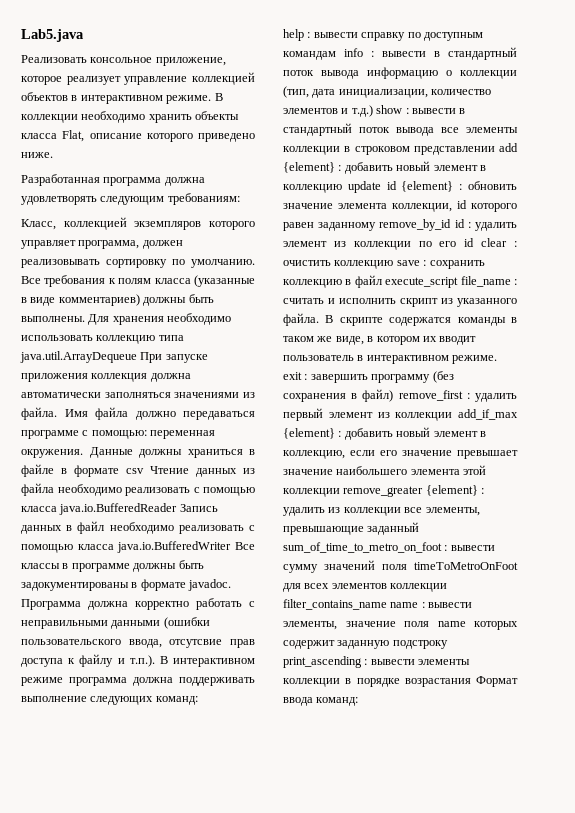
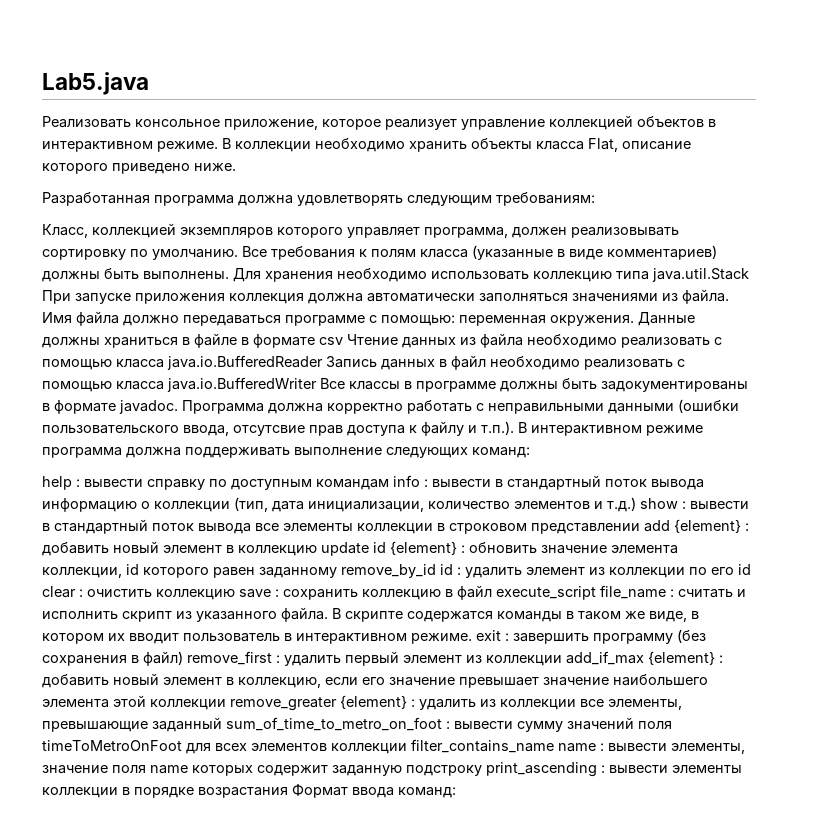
- Для хранения необходимо использовать коллекцию типа java.util.ArrayDequeue При запуске приложения коллекция должна автоматически заполняться значениями из файла.
+ Для хранения необходимо использовать коллекцию типа java.util.Stack При запуске приложения коллекция должна автоматически заполняться значениями из файла.

